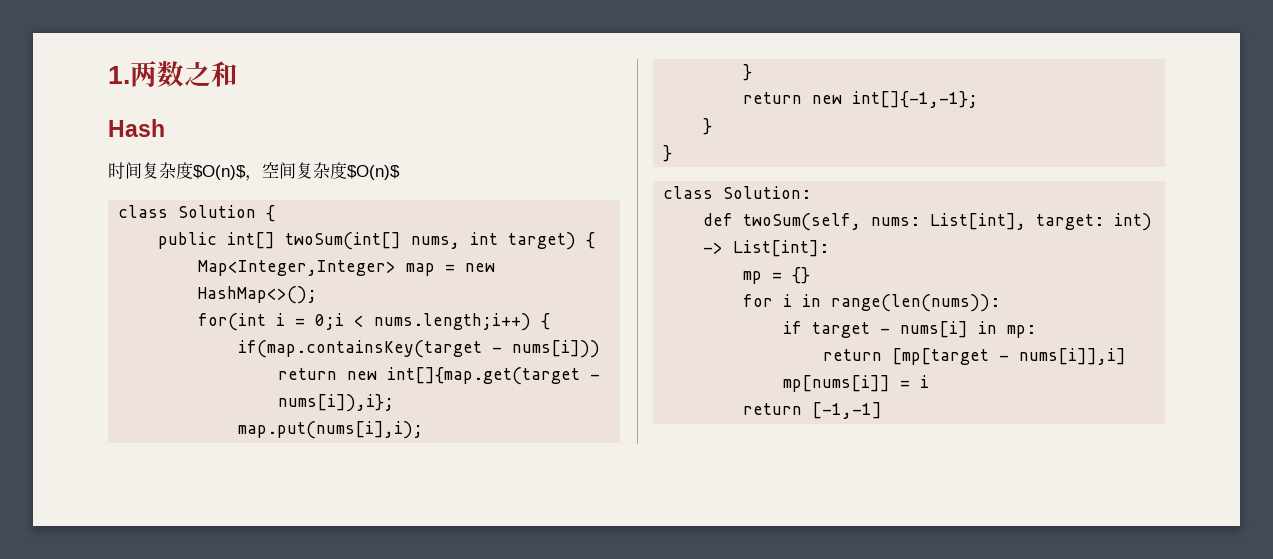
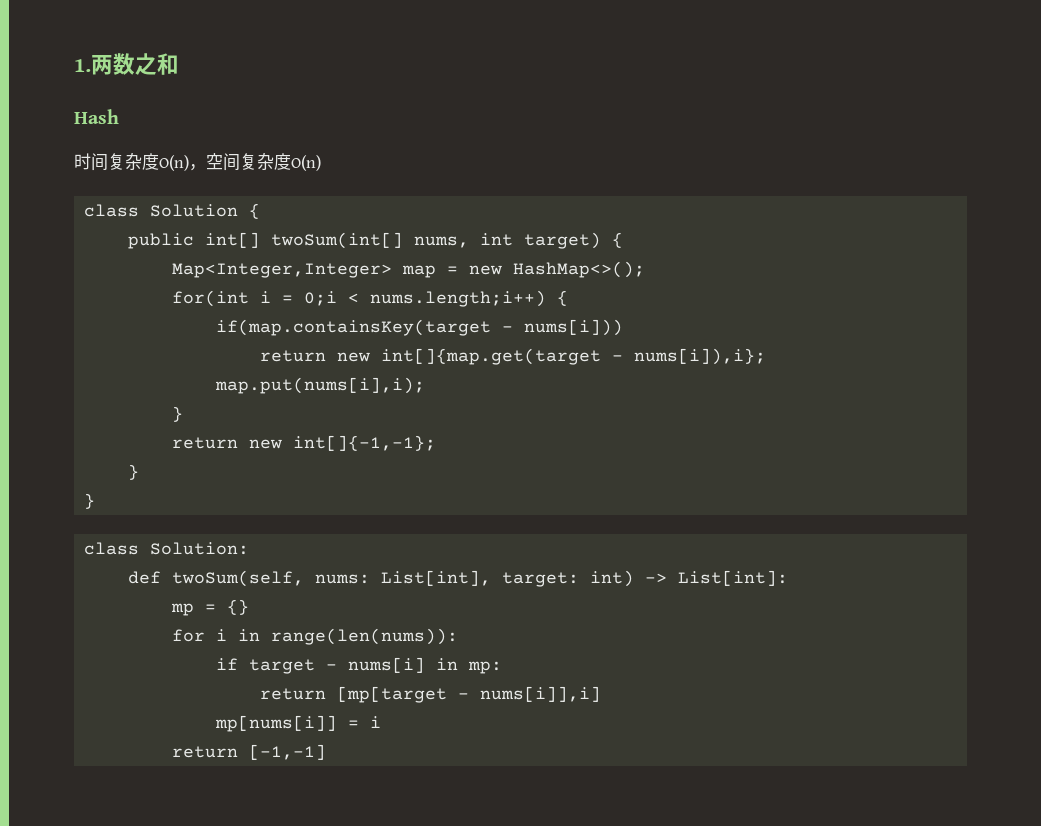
- 时间复杂度$O(n)$，空间复杂度$O(n)$
+ 时间复杂度O(n)，空间复杂度O(n)

